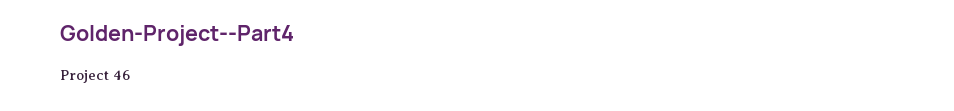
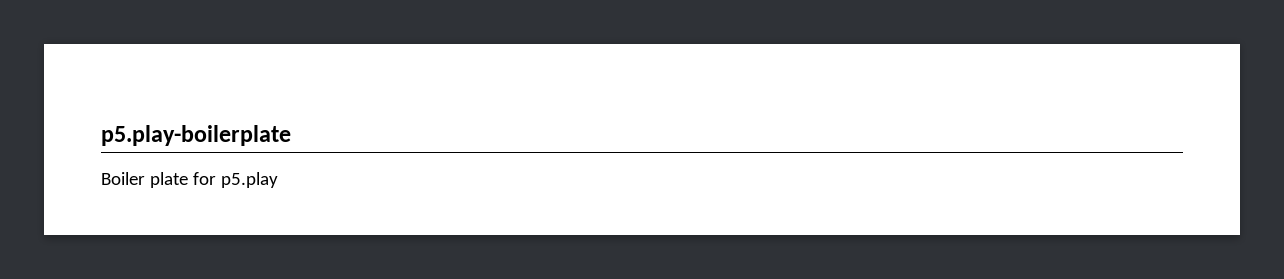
- Golden-Project--Part4
- Project 46
+ p5.play-boilerplate
+ Boiler plate for p5.play

